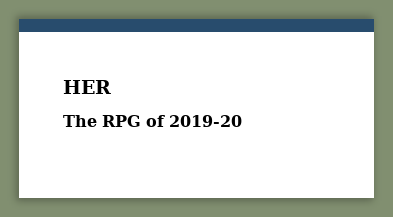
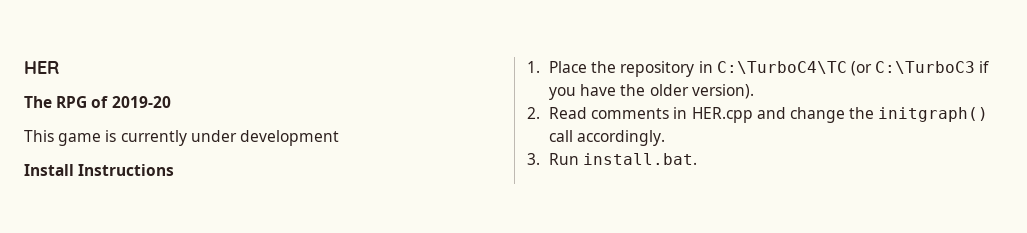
+ This game is currently under development
+ Install Instructions
+ 1. Place the repository in C:\TurboC4\TC (or C:\TurboC3 if you have the older version).
+ 2. Read comments in HER.cpp and change the initgraph() call accordingly.
+ 3. Run install.bat.

